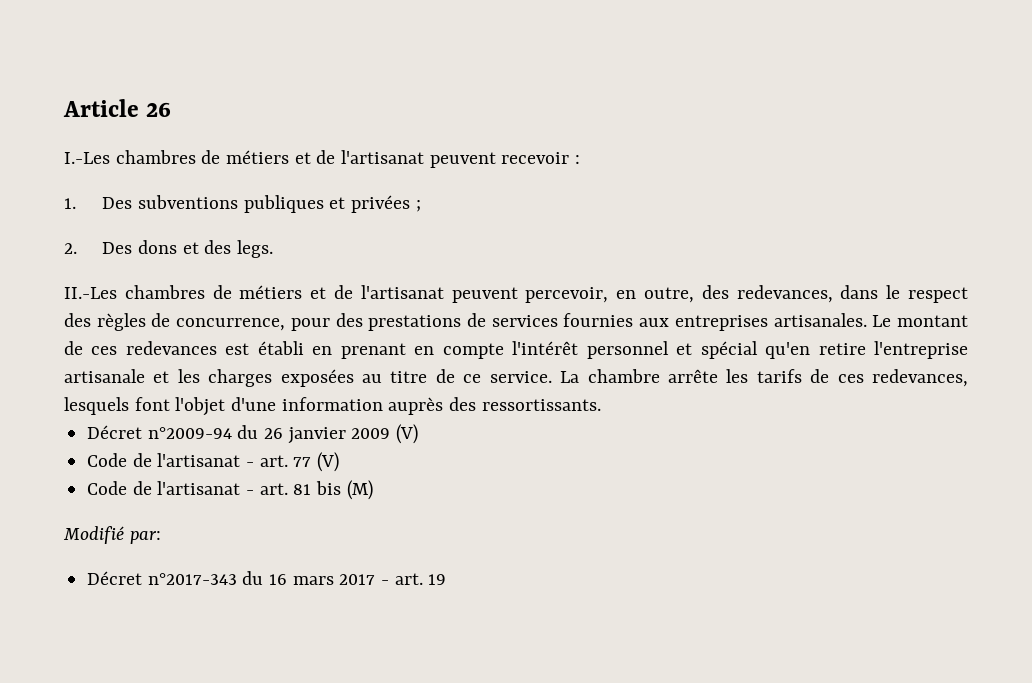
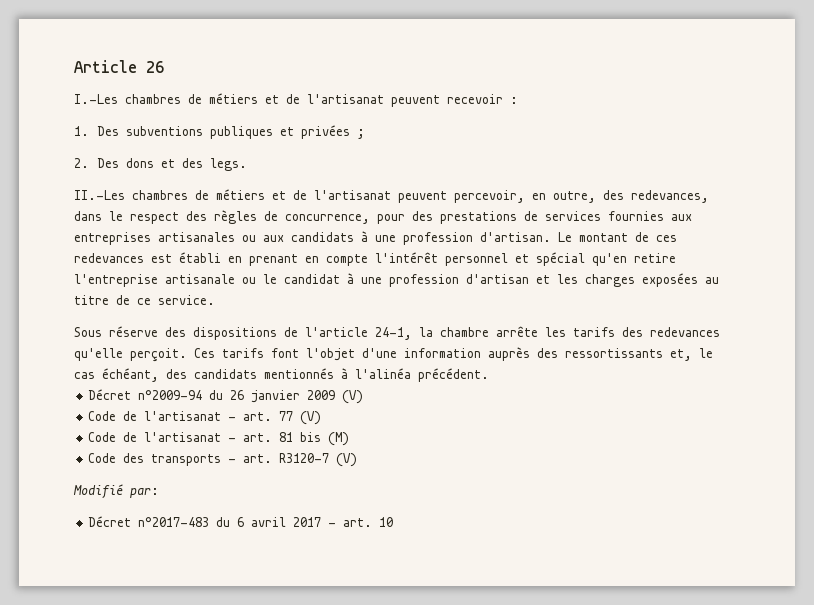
- II.-Les chambres de métiers et de l'artisanat peuvent percevoir, en outre, des redevances, dans le respect des règles de concurrence, pour des prestations de services fournies aux entreprises artisanales.
+ II.-Les chambres de métiers et de l'artisanat peuvent percevoir, en outre, des redevances, dans le respect des règles de concurrence, pour des prestations de services fournies aux entreprises artisanales ou aux candidats à une profession d'artisan.
- Le montant de ces redevances est établi en prenant en compte l'intérêt personnel et spécial qu'en retire l'entreprise artisanale et les charges exposées au titre de ce service. La chambre arrête les tarifs de ces redevances, lesquels font l'objet d'une information auprès des ressortissants.
+ Le montant de ces redevances est établi en prenant en compte l'intérêt personnel et spécial qu'en retire l'entreprise artisanale ou le candidat à une profession d'artisan et les charges exposées au titre de ce service.
+ Sous réserve des dispositions de l'article 24-1, la chambre arrête les tarifs des redevances qu'elle perçoit. Ces tarifs font l'objet d'une information auprès des ressortissants et, le cas échéant, des candidats mentionnés à l'alinéa précédent.
+ Code des transports - art. R3120-7 (V)
- Décret n°2017-343 du 16 mars 2017 - art. 19
+ Décret n°2017-483 du 6 avril 2017 - art. 10

